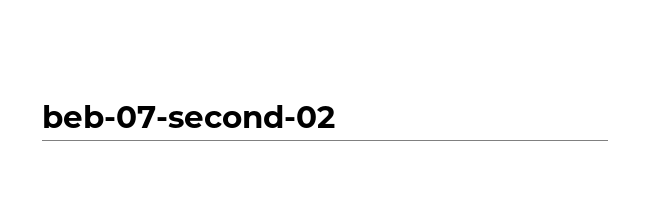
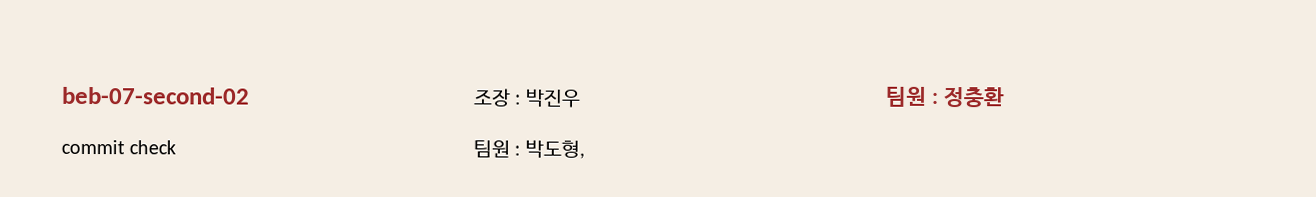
+ commit check
+ 조장 : 박진우
+ 팀원 : 박도형,
+ 팀원 : 정충환

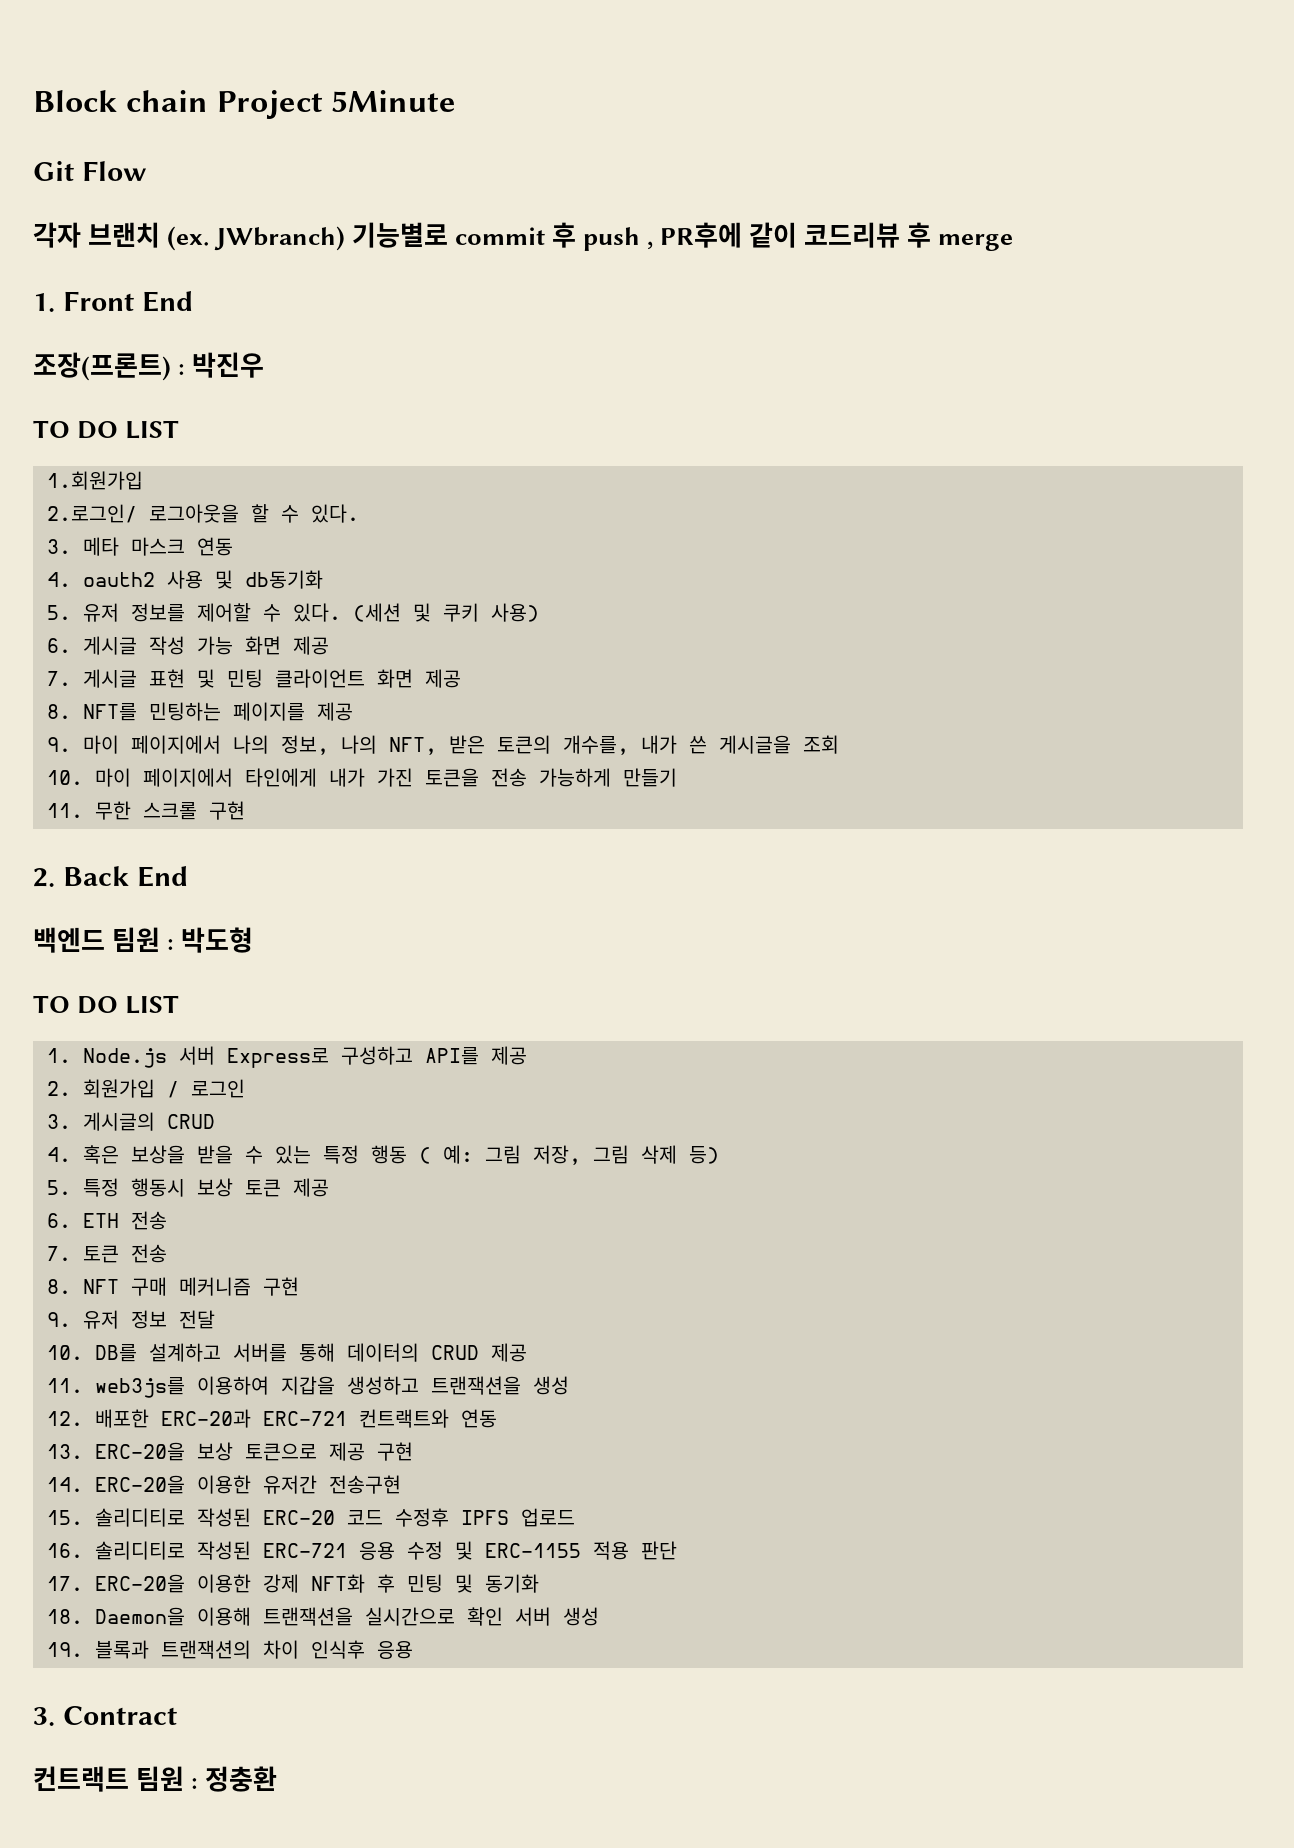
- beb-07-second-02
- commit check
- 조장 : 박진우
- 팀원 : 박도형,
- 팀원 : 정충환
+ Block chain Project 5Minute
+ Git Flow
+ 각자 브랜치 (ex. JWbranch) 기능별로 commit 후 push , PR후에 같이 코드리뷰 후 merge
+ 1. Front End
+ 조장(프론트) : 박진우
+ TO DO LIST
+ 1.회원가입
+ 2.로그인/ 로그아웃을 할 수 있다.
+ 3. 메타 마스크 연동
+ 4. oauth2 사용 및 db동기화
+ 5. 유저 정보를 제어할 수 있다. (세션 및 쿠키 사용)
+ 6. 게시글 작성 가능 화면 제공
+ 7. 게시글 표현 및 민팅 클라이언트 화면 제공
+ 8. NFT를 민팅하는 페이지를 제공
+ 9. 마이 페이지에서 나의 정보, 나의 NFT, 받은 토큰의 개수를, 내가 쓴 게시글을 조회
+ 10. 마이 페이지에서 타인에게 내가 가진 토큰을 전송 가능하게 만들기
+ 11. 무한 스크롤 구현
+ 2. Back End
+ 백엔드 팀원 : 박도형
+ TO DO LIST
+ 1. Node.js 서버 Express로 구성하고 API를 제공
+ 2. 회원가입 / 로그인
+ 3. 게시글의 CRUD
+ 4. 혹은 보상을 받을 수 있는 특정 행동 ( 예: 그림 저장, 그림 삭제 등)
+ 5. 특정 행동시 보상 토큰 제공
+ 6. ETH 전송
+ 7. 토큰 전송
+ 8. NFT 구매 메커니즘 구현
+ 9. 유저 정보 전달
+ 10. DB를 설계하고 서버를 통해 데이터의 CRUD 제공
+ 11. web3js를 이용하여 지갑을 생성하고 트랜잭션을 생성
+ 12. 배포한 ERC-20과 ERC-721 컨트랙트와 연동
+ 13. ERC-20을 보상 토큰으로 제공 구현
+ 14. ERC-20을 이용한 유저간 전송구현
+ 15. 솔리디티로 작성된 ERC-20 코드 수정후 IPFS 업로드
+ 16. 솔리디티로 작성된 ERC-721 응용 수정 및 ERC-1155 적용 판단
+ 17. ERC-20을 이용한 강제 NFT화 후 민팅 및 동기화
+ 18. Daemon을 이용해 트랜잭션을 실시간으로 확인 서버 생성
+ 19. 블록과 트랜잭션의 차이 인식후 응용
+ 3. Contract
+ 컨트랙트 팀원 : 정충환

